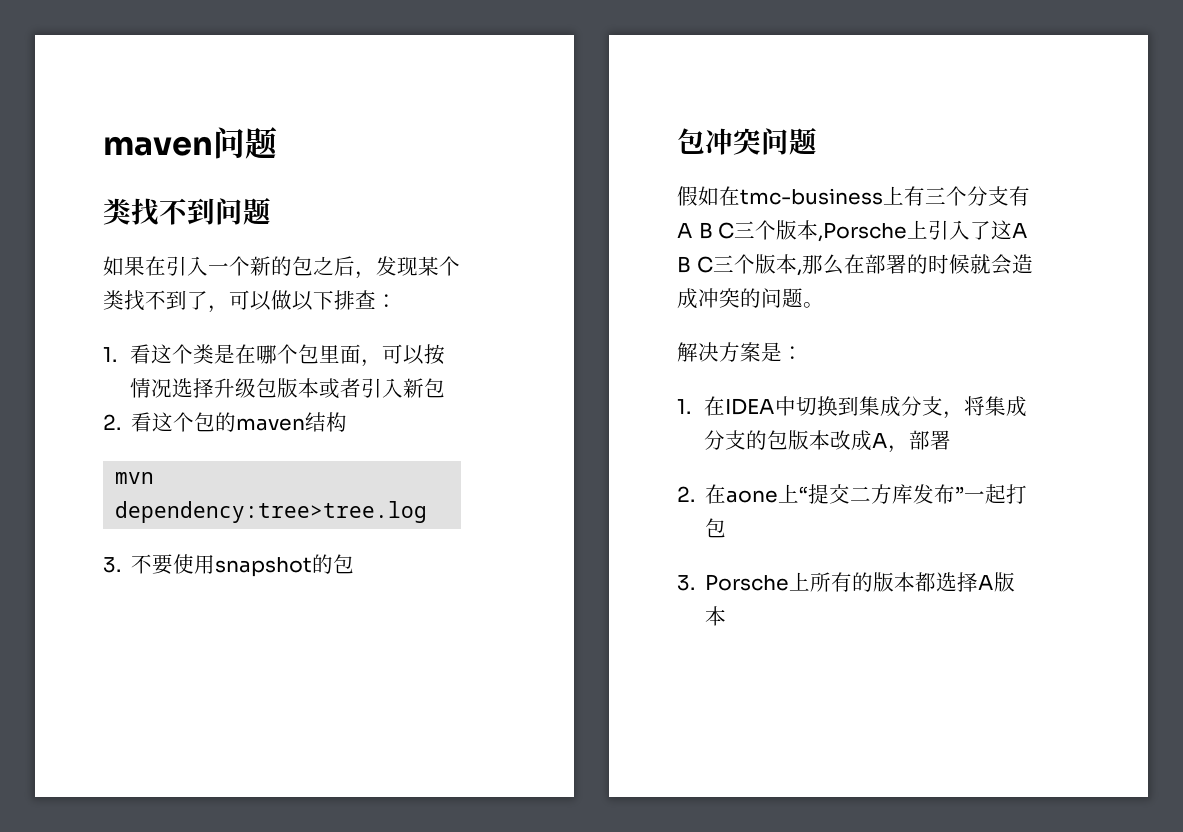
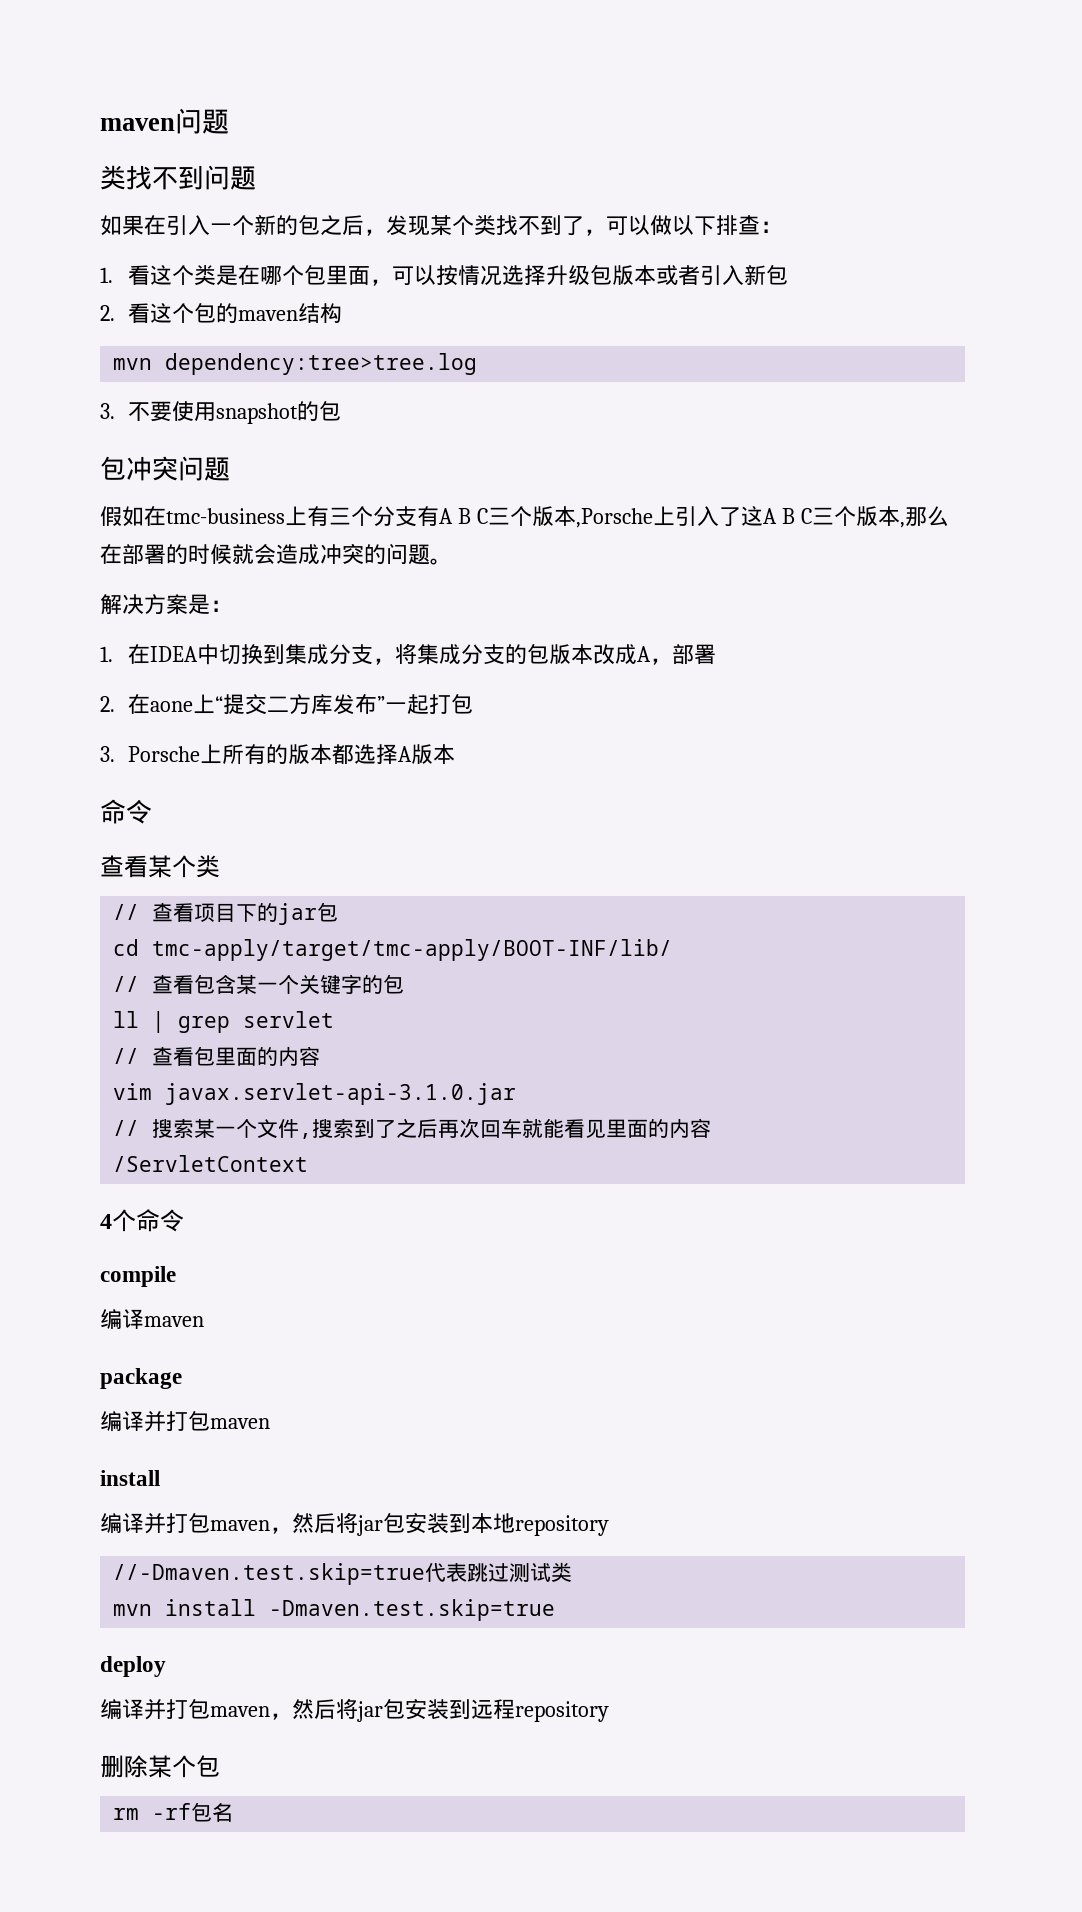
  3. Porsche上所有的版本都选择A版本
+ 命令
+ 查看某个类
+ // 查看项目下的jar包
+ cd tmc-apply/target/tmc-apply/BOOT-INF/lib/
+ // 查看包含某一个关键字的包
+ ll | grep servlet
+ // 查看包里面的内容
+ vim javax.servlet-api-3.1.0.jar
+ // 搜索某一个文件,搜索到了之后再次回车就能看见里面的内容
+ /ServletContext
+ 4个命令
+ compile
+ 编译maven
+ package
+ 编译并打包maven
+ install
+ 编译并打包maven，然后将jar包安装到本地repository
+ //-Dmaven.test.skip=true代表跳过测试类
+ mvn install -Dmaven.test.skip=true
+ deploy
+ 编译并打包maven，然后将jar包安装到远程repository
+ 删除某个包
+ rm -rf包名

